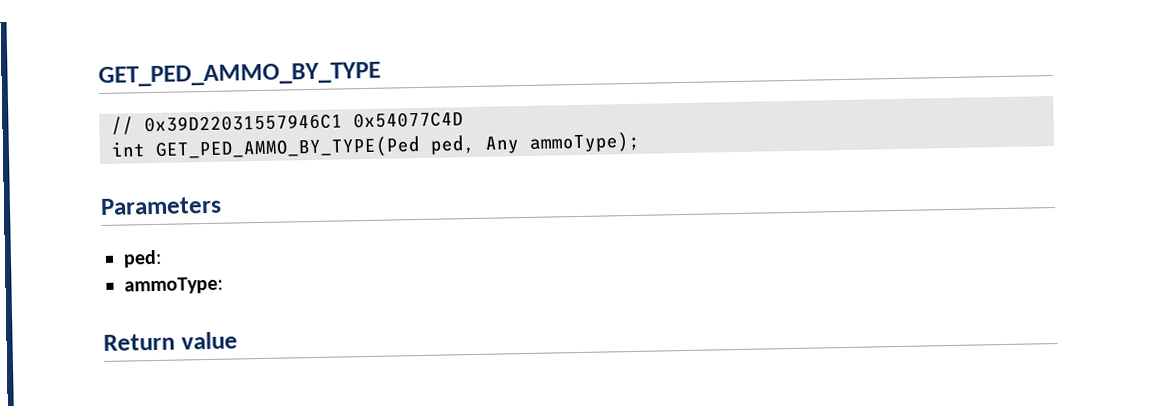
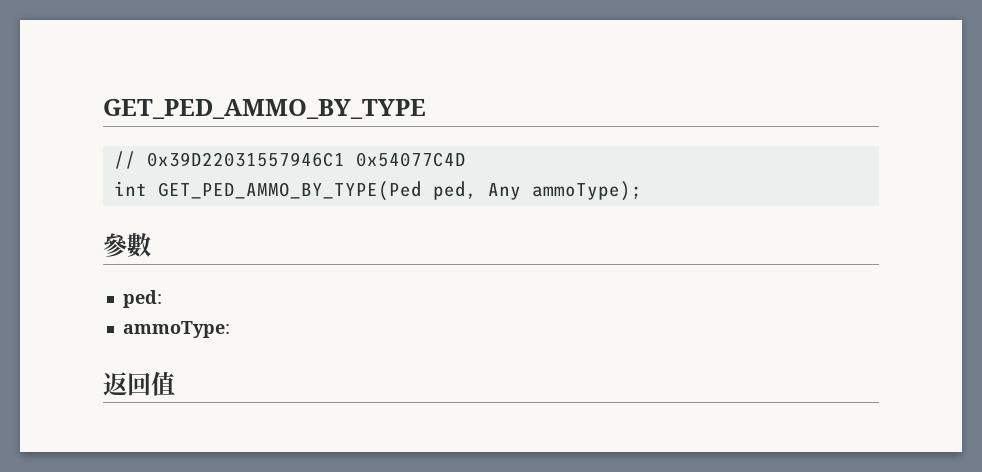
- Parameters
+ 參數
- Return value
+ 返回值

